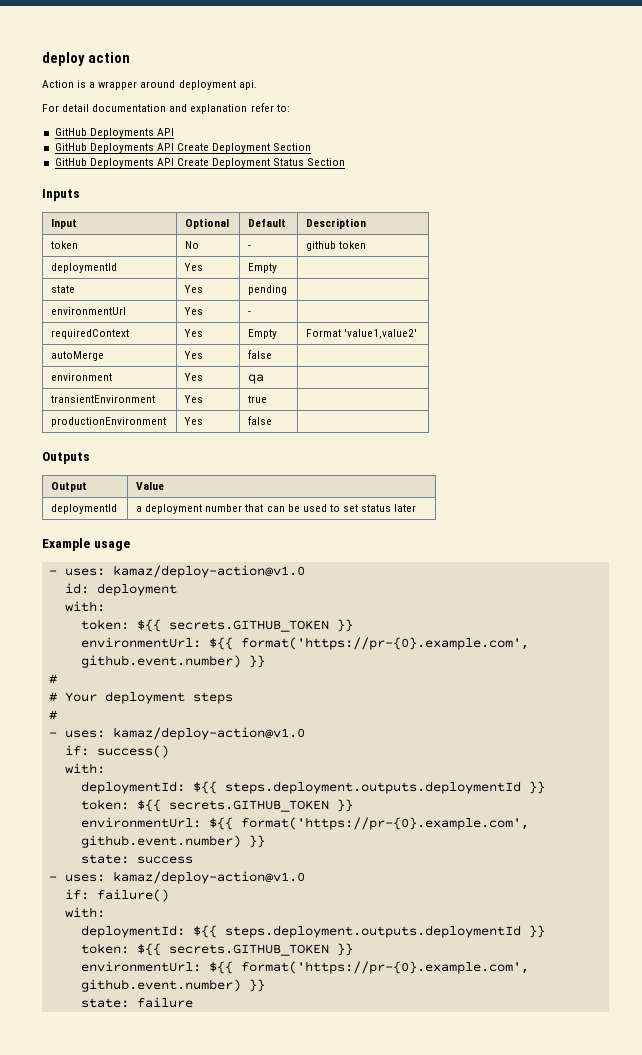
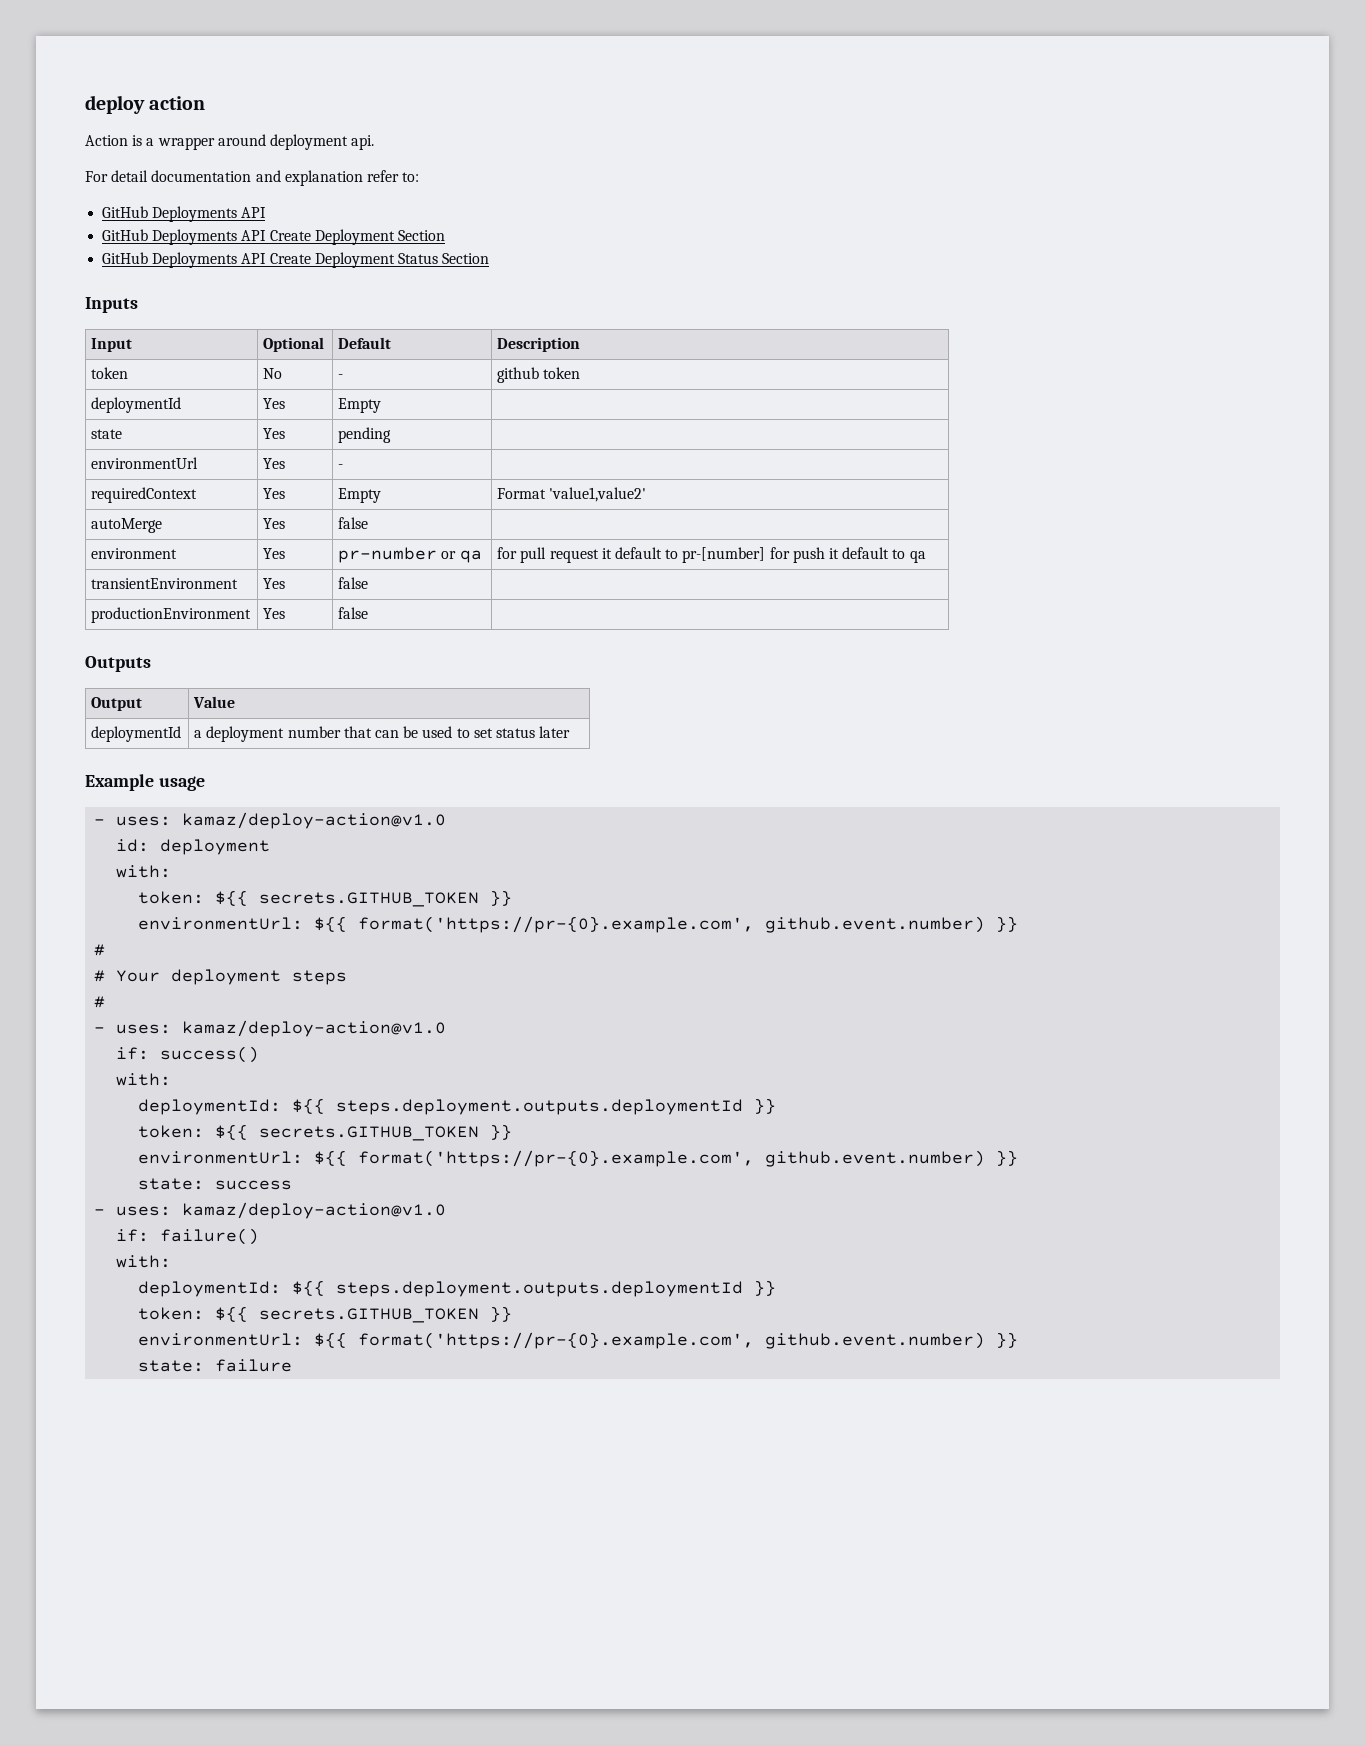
- environment | Yes | qa |
+ environment | Yes | pr-number or qa | for pull request it default to pr-[number] for push it default to qa
- transientEnvironment | Yes | true |
+ transientEnvironment | Yes | false |

